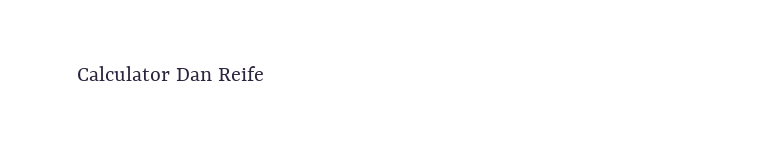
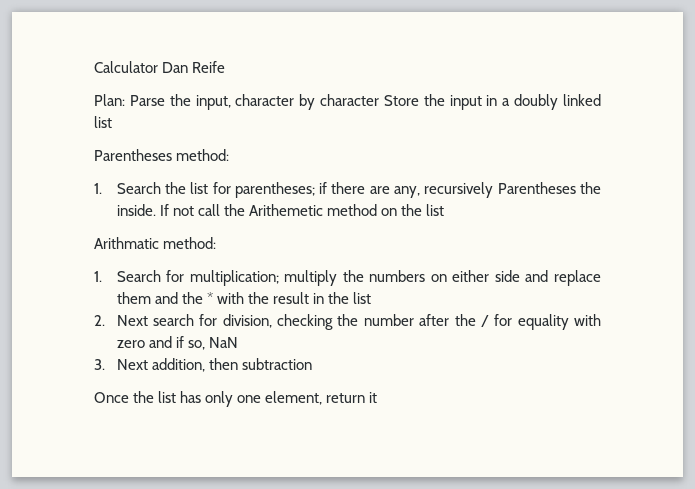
+ Plan: Parse the input, character by character Store the input in a doubly linked list
+ Parentheses method:
+ 1. Search the list for parentheses; if there are any, recursively Parentheses the inside. If not call the Arithemetic method on the list
+ Arithmatic method:
+ 1. Search for multiplication; multiply the numbers on either side and replace them and the * with the result in the list
+ 2. Next search for division, checking the number after the / for equality with zero and if so, NaN
+ 3. Next addition, then subtraction
+ Once the list has only one element, return it

